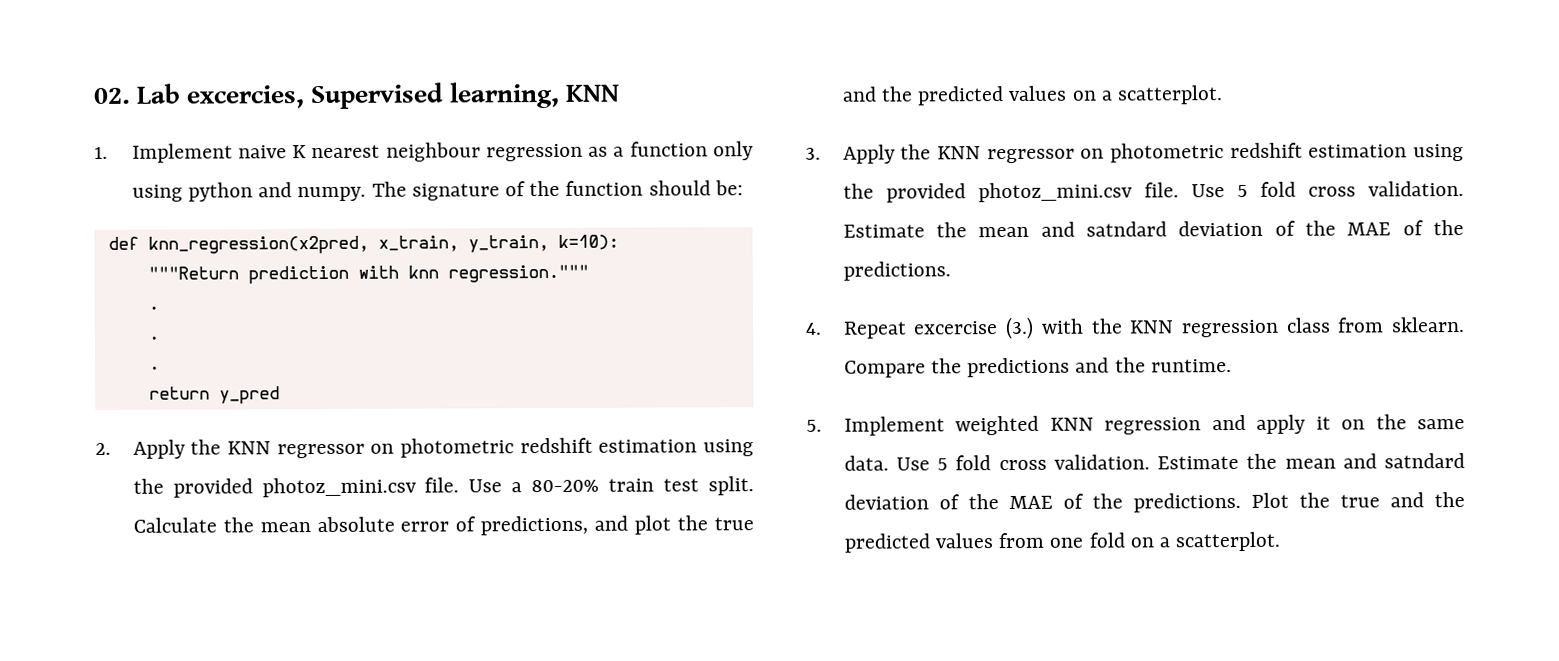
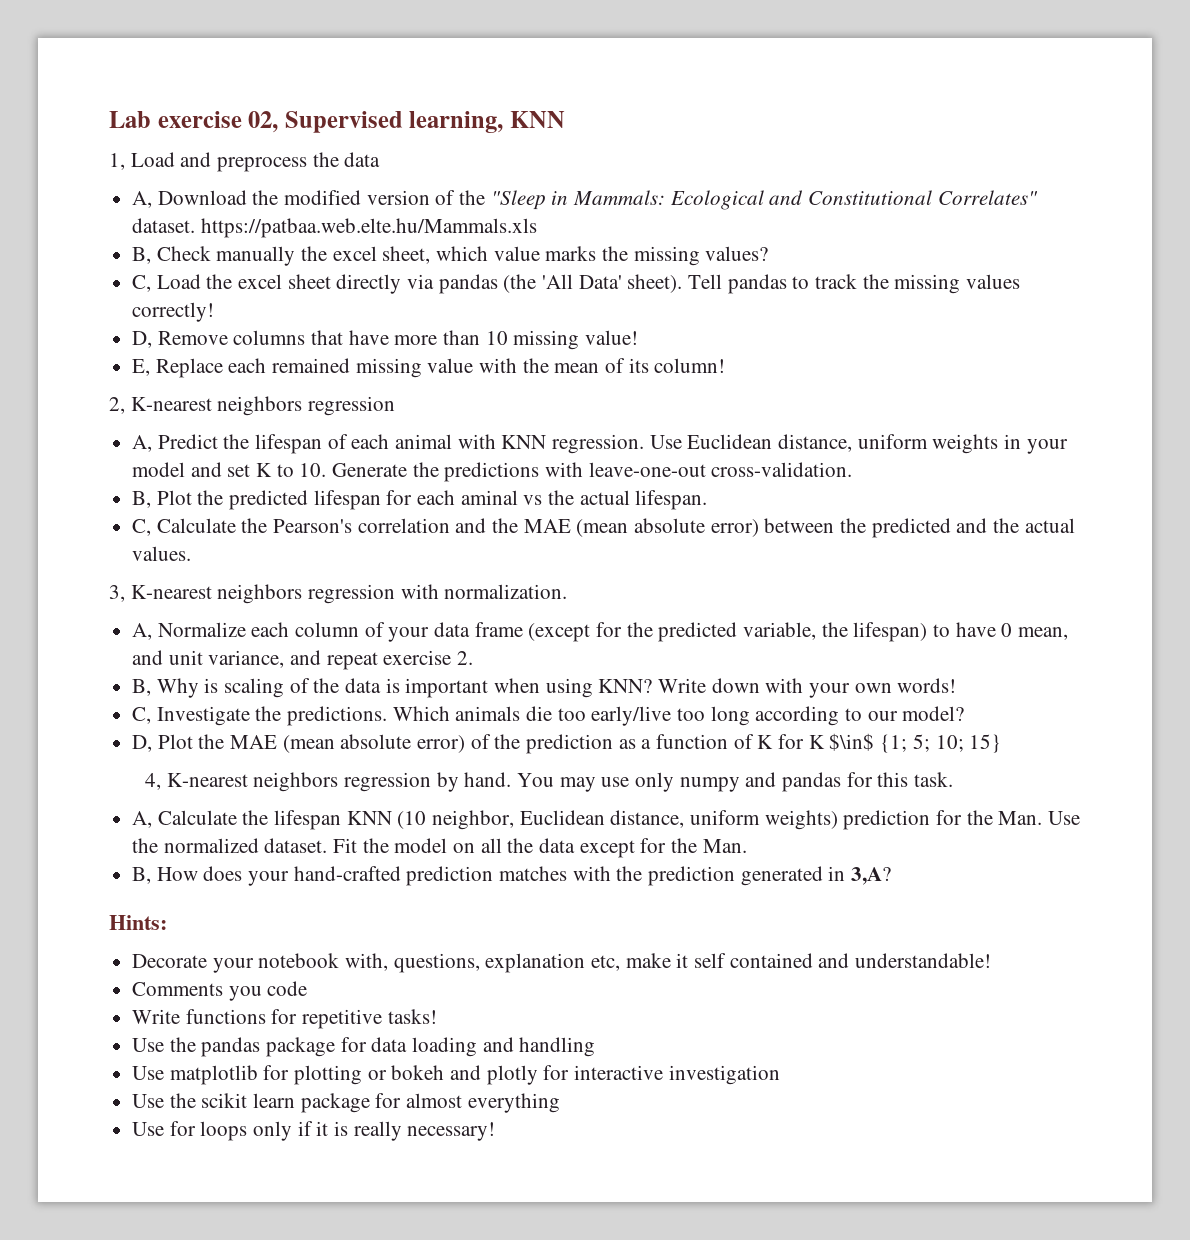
- 02. Lab excercies, Supervised learning, KNN
+ Lab exercise 02, Supervised learning, KNN
- 1. Implement naive K nearest neighbour regression as a function only using python and numpy. The signature of the function should be:
- def knn_regression(x2pred, x_train, y_train, k=10):
- """Return prediction with knn regression."""
- .
- .
- .
- return y_pred
- 2. Apply the KNN regressor on photometric redshift estimation using the provided photoz_mini.csv file. Use a 80-20% train test split. Calculate the mean absolute error of predictions, and plot the true and the predicted values on a scatterplot.
- 3. Apply the KNN regressor on photometric redshift estimation using the provided photoz_mini.csv file. Use 5 fold cross validation. Estimate the mean and satndard deviation of the MAE of the predictions.
- 4. Repeat excercise (3.) with the KNN regression class from sklearn. Compare the predictions and the runtime.
- 5. Implement weighted KNN regression and apply it on the same data. Use 5 fold cross validation. Estimate the mean and satndard deviation of the MAE of the predictions. Plot the true and the predicted values from one fold on a scatterplot.
+ 1, Load and preprocess the data
+ A, Download the modified version of the "Sleep in Mammals: Ecological and Constitutional Correlates" dataset. https://patbaa.web.elte.hu/Mammals.xls
+ B, Check manually the excel sheet, which value marks the missing values?
+ C, Load the excel sheet directly via pandas (the 'All Data' sheet). Tell pandas to track the missing values correctly!
+ D, Remove columns that have more than 10 missing value!
+ E, Replace each remained missing value with the mean of its column!
+ 2, K-nearest neighbors regression
+ A, Predict the lifespan of each animal with KNN regression. Use Euclidean distance, uniform weights in your model and set K to 10. Generate the predictions with leave-one-out cross-validation.
+ B, Plot the predicted lifespan for each aminal vs the actual lifespan.
+ C, Calculate the Pearson's correlation and the MAE (mean absolute error) between the predicted and the actual values.
+ 3, K-nearest neighbors regression with normalization.
+ A, Normalize each column of your data frame (except for the predicted variable, the lifespan) to have 0 mean, and unit variance, and repeat exercise 2.
+ B, Why is scaling of the data is important when using KNN? Write down with your own words!
+ C, Investigate the predictions. Which animals die too early/live too long according to our model?
+ D, Plot the MAE (mean absolute error) of the prediction as a function of K for K $\in$ {1; 5; 10; 15}
+ 4, K-nearest neighbors regression by hand. You may use only numpy and pandas for this task.
+ A, Calculate the lifespan KNN (10 neighbor, Euclidean distance, uniform weights) prediction for the Man. Use the normalized dataset. Fit the model on all the data except for the Man.
+ B, How does your hand-crafted prediction matches with the prediction generated in 3,A?
+ Hints:
+ Decorate your notebook with, questions, explanation etc, make it self contained and understandable!
+ Comments you code
+ Write functions for repetitive tasks!
+ Use the pandas package for data loading and handling
+ Use matplotlib for plotting or bokeh and plotly for interactive investigation
+ Use the scikit learn package for almost everything
+ Use for loops only if it is really necessary!

